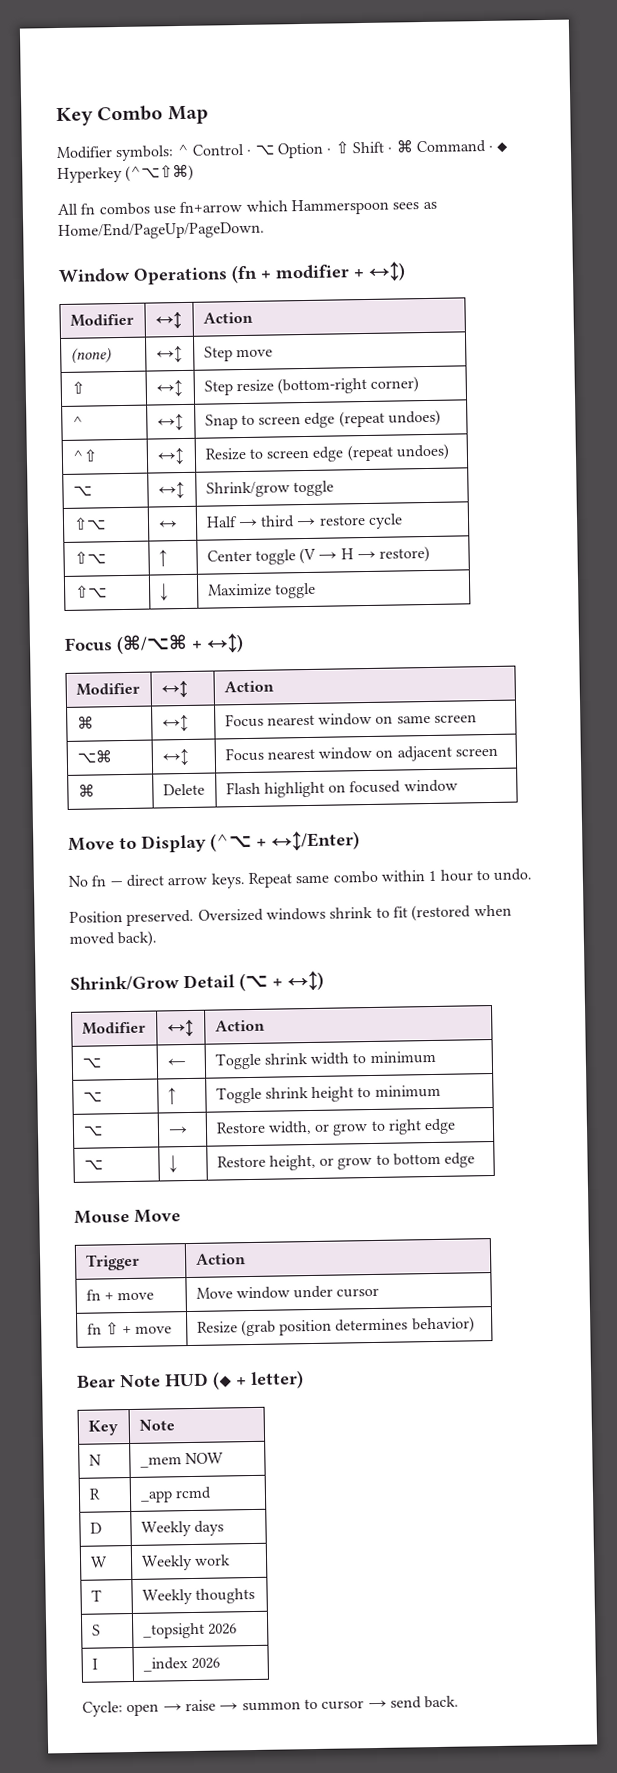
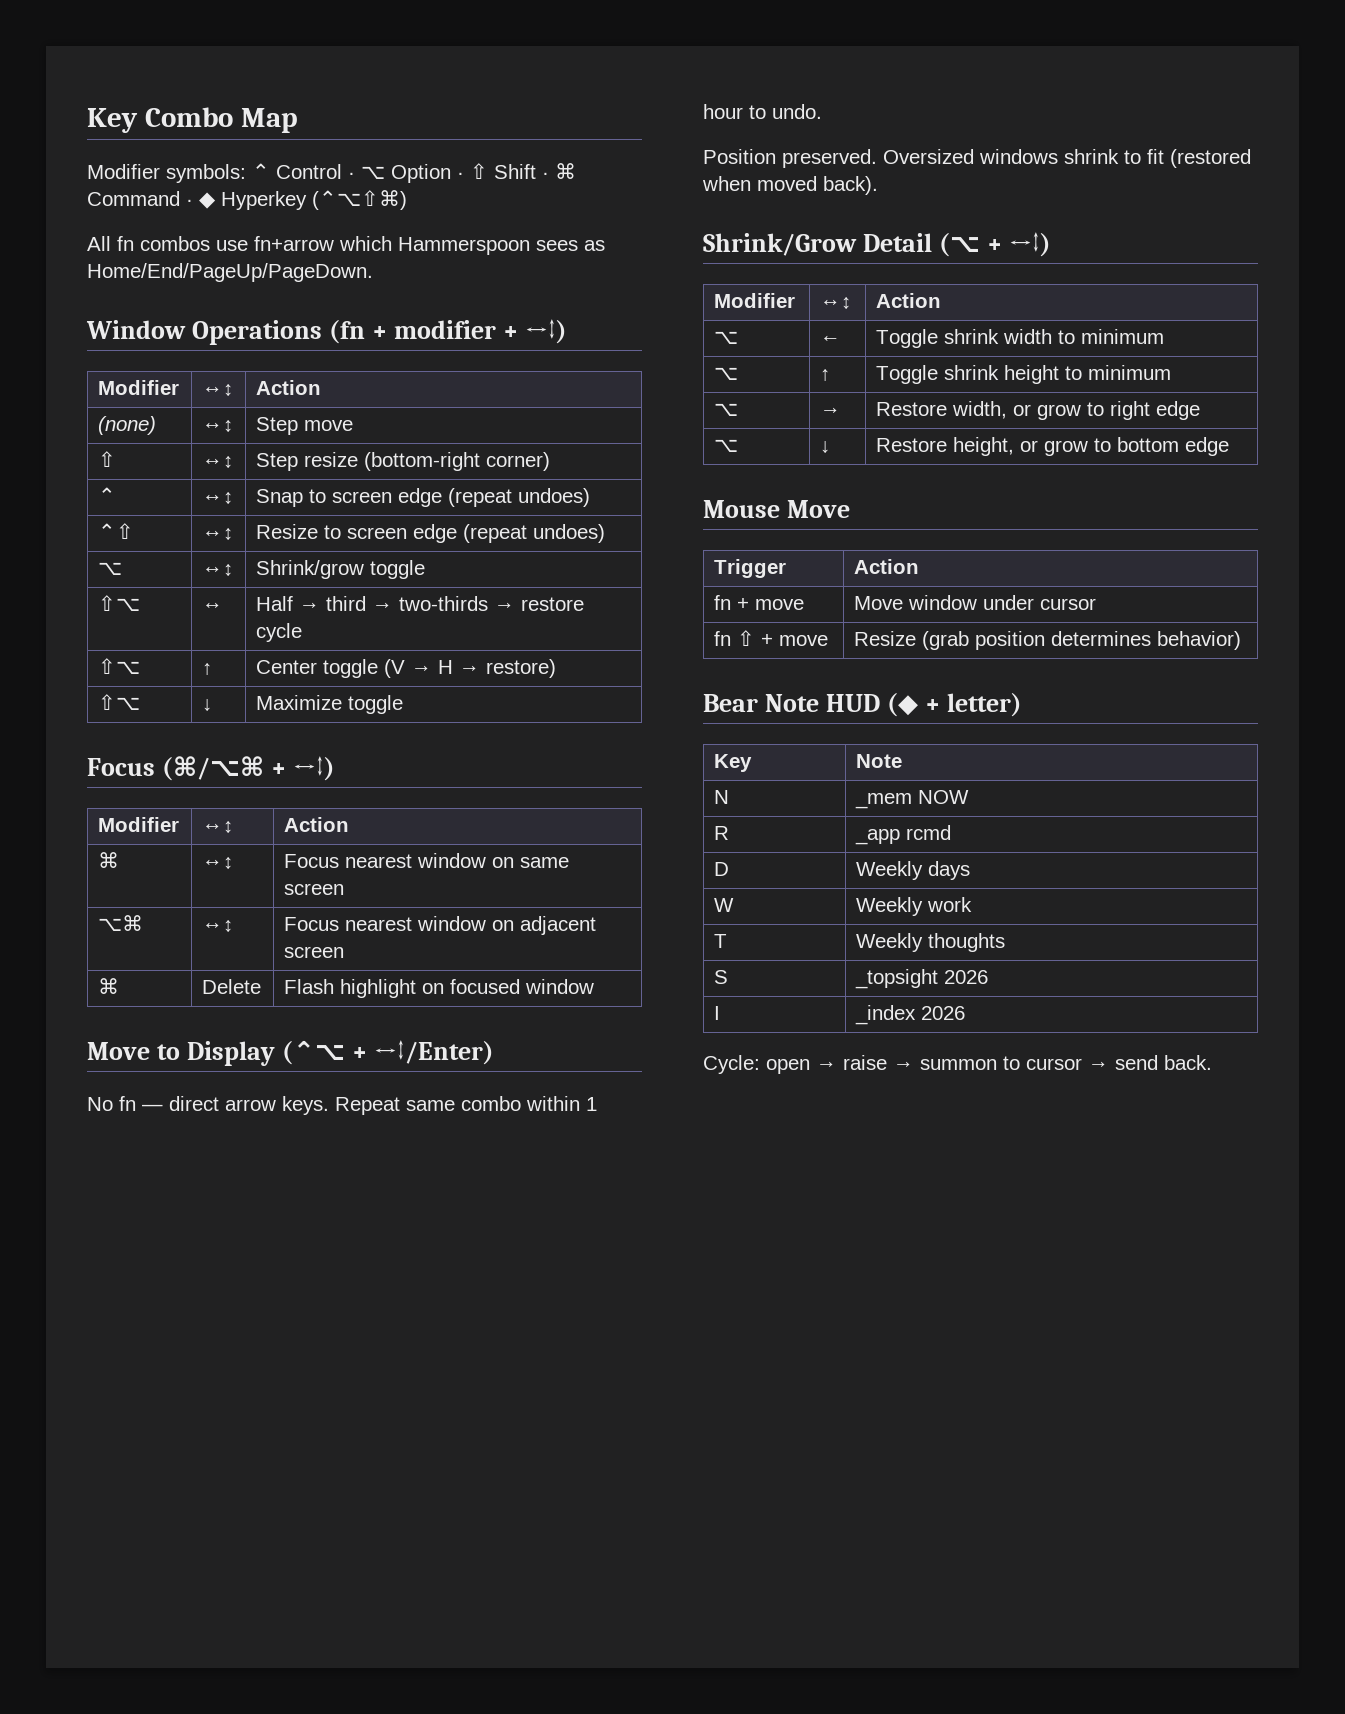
- ⇧⌥ | ↔ | Half → third → restore cycle
+ ⇧⌥ | ↔ | Half → third → two-thirds → restore cycle

